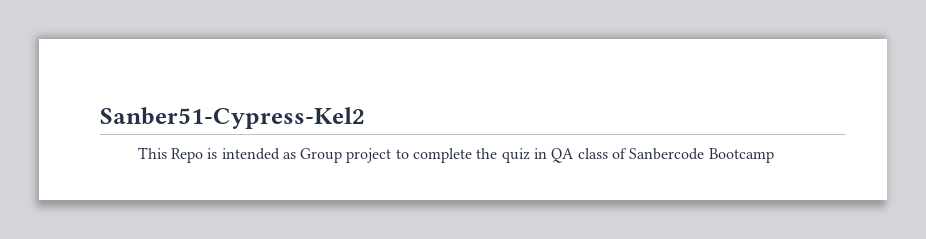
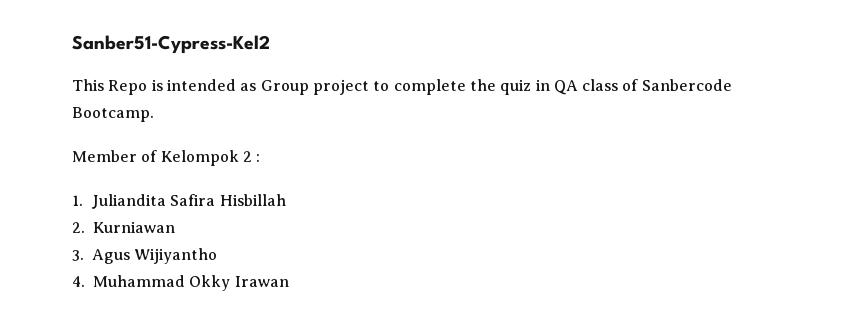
- This Repo is intended as Group project to complete the quiz in QA class of Sanbercode Bootcamp
+ This Repo is intended as Group project to complete the quiz in QA class of Sanbercode Bootcamp.
+ Member of Kelompok 2 :
+ 1. Juliandita Safira Hisbillah
+ 2. Kurniawan
+ 3. Agus Wijiyantho
+ 4. Muhammad Okky Irawan

